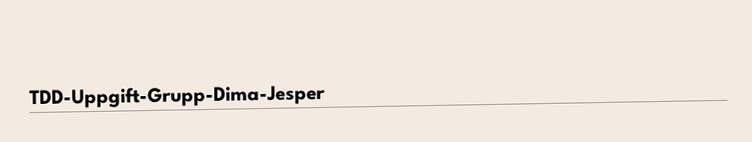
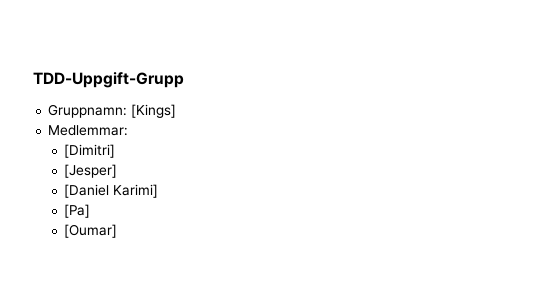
- TDD-Uppgift-Grupp-Dima-Jesper
+ TDD-Uppgift-Grupp
+ Gruppnamn: [Kings]
+ Medlemmar:
+ [Dimitri]
+ [Jesper]
+ [Daniel Karimi]
+ [Pa]
+ [Oumar]

